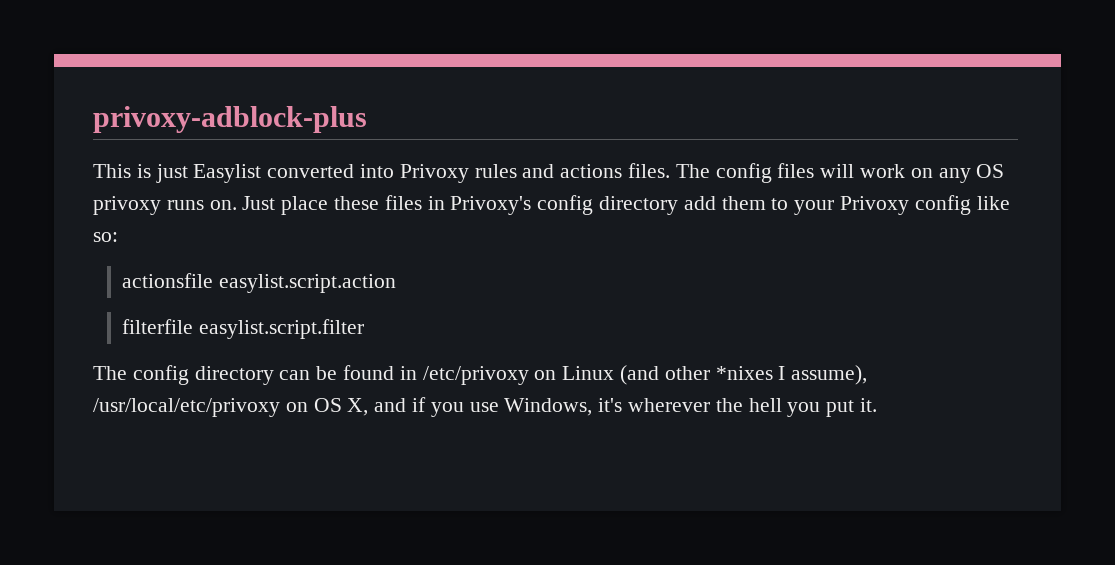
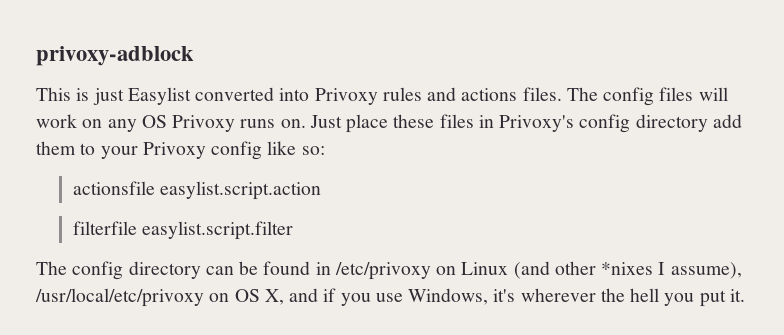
- privoxy-adblock-plus
+ privoxy-adblock
- The config files will work on any OS privoxy runs on.
+ The config files will work on any OS Privoxy runs on.

